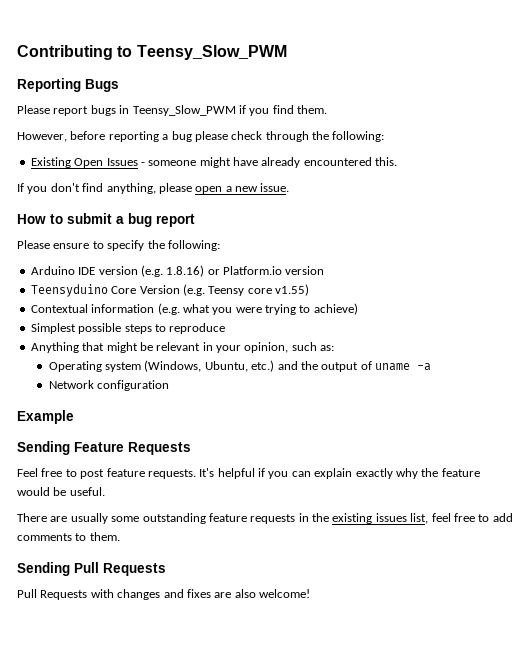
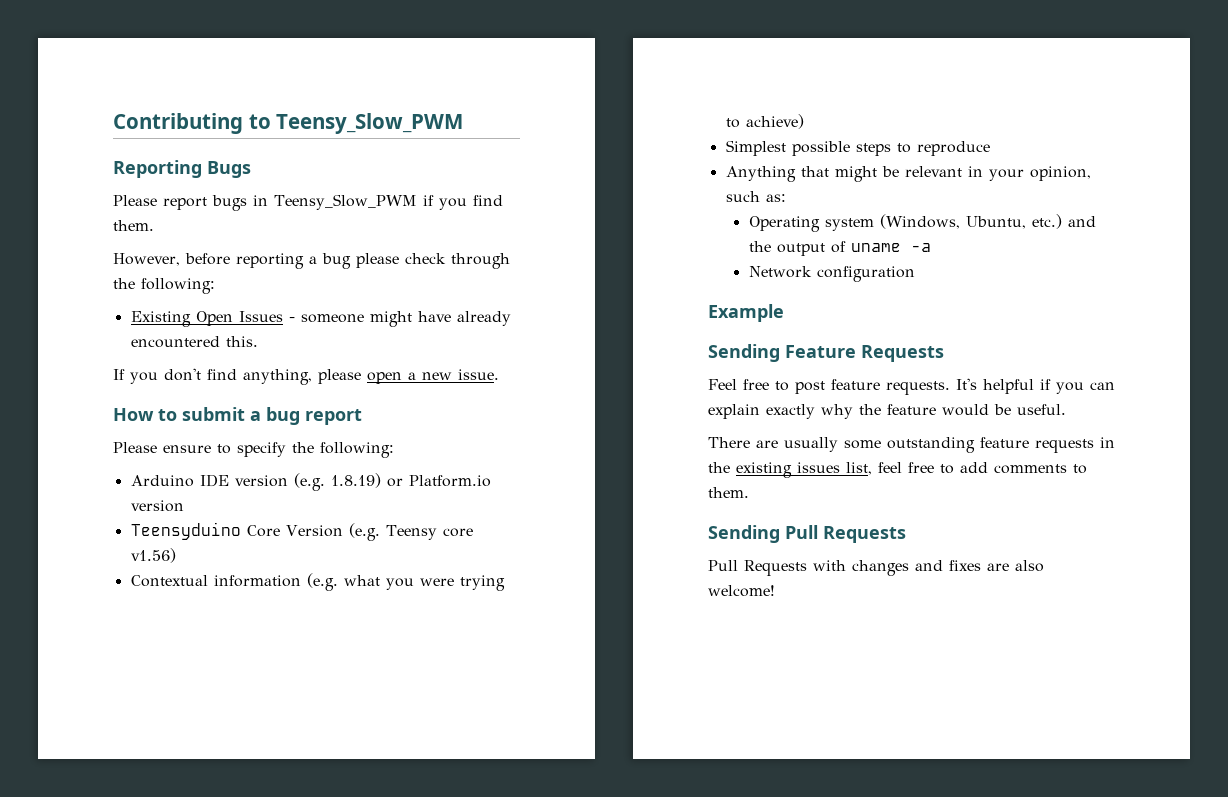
- Arduino IDE version (e.g. 1.8.16) or Platform.io version
+ Arduino IDE version (e.g. 1.8.19) or Platform.io version
- Teensyduino Core Version (e.g. Teensy core v1.55)
+ Teensyduino Core Version (e.g. Teensy core v1.56)

